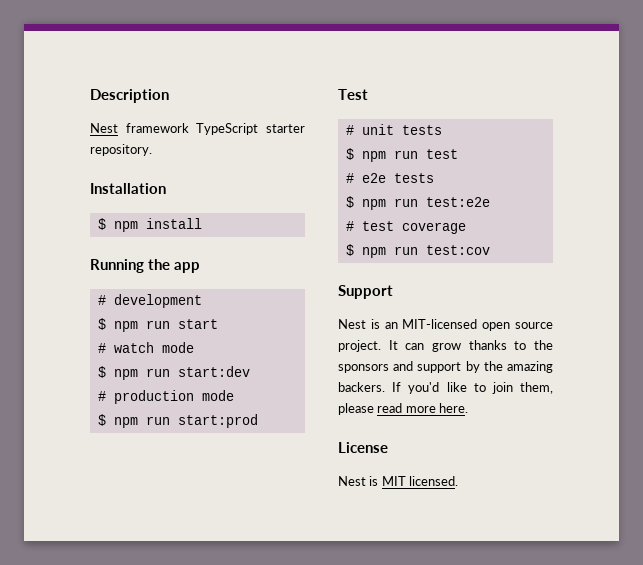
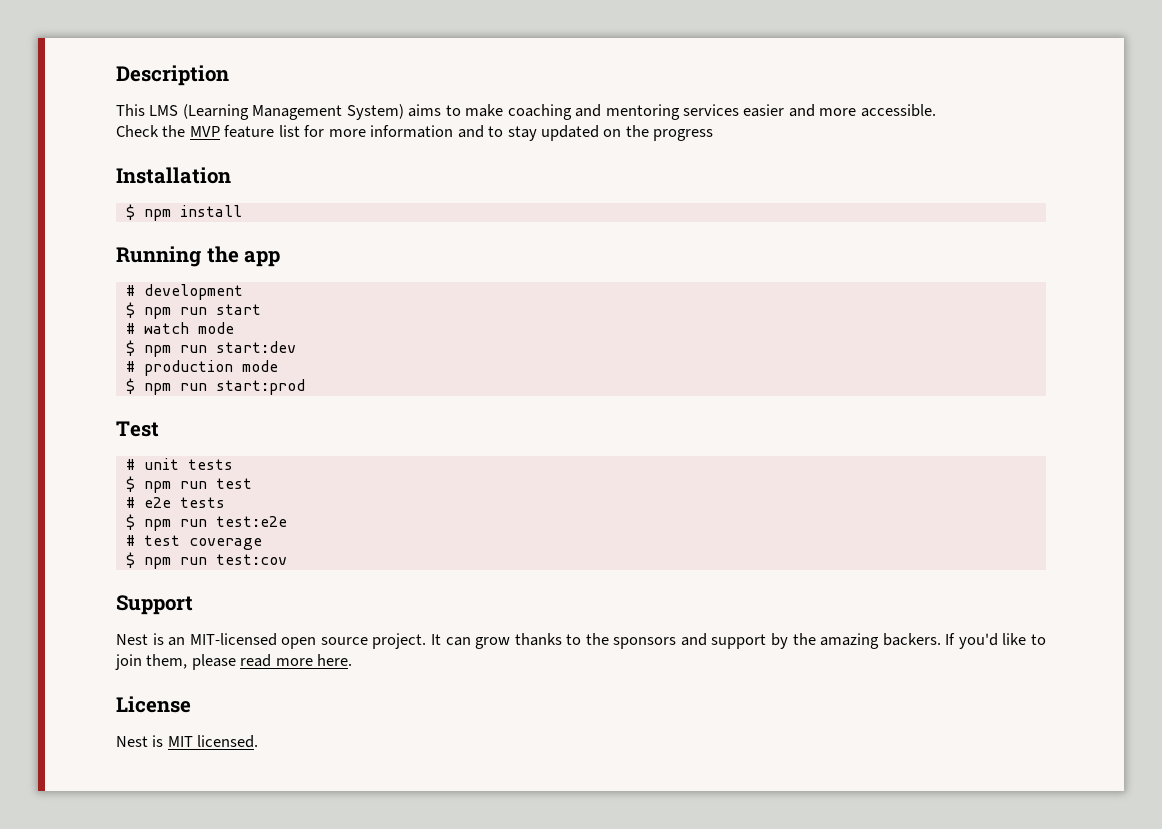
- Nest framework TypeScript starter repository.
+ This LMS (Learning Management System) aims to make coaching and mentoring services easier and more accessible.
+ Check the MVP feature list for more information and to stay updated on the progress

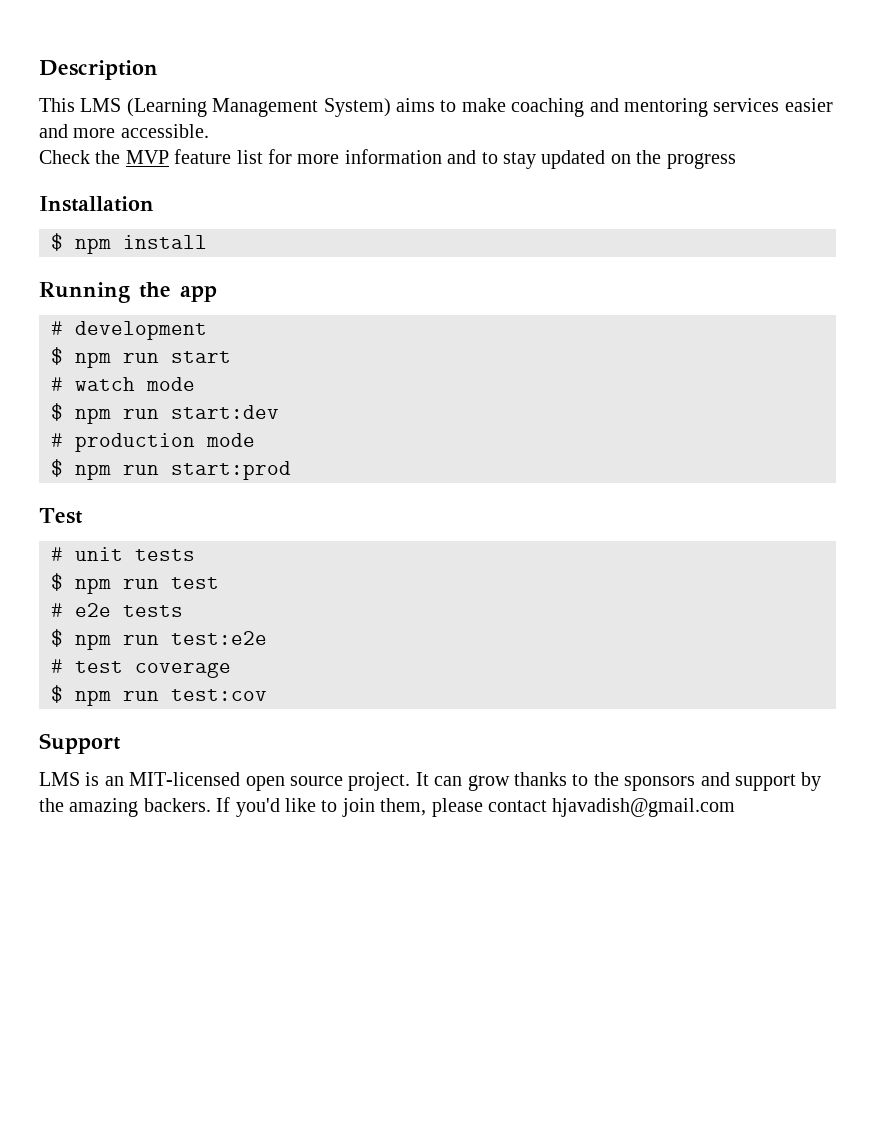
- Nest is an MIT-licensed open source project.
+ LMS is an MIT-licensed open source project.
- If you'd like to join them, please read more here.
- License
- Nest is MIT licensed.
+ If you'd like to join them, please contact hjavadish@gmail.com

